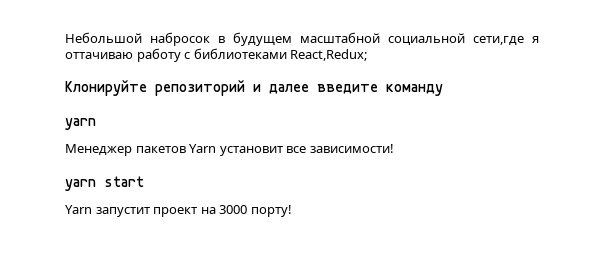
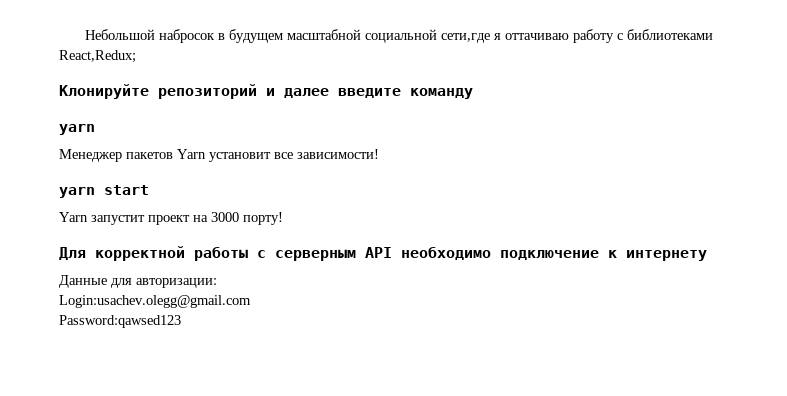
+ Для корректной работы с серверным API необходимо подключение к интернету
+ Данные для авторизации:
+ Login:usachev.olegg@gmail.com
+ Password:qawsed123

